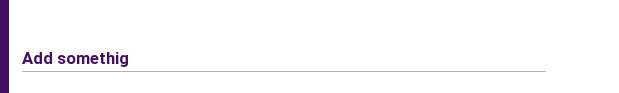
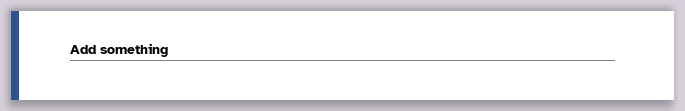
- Add somethig
+ Add something

